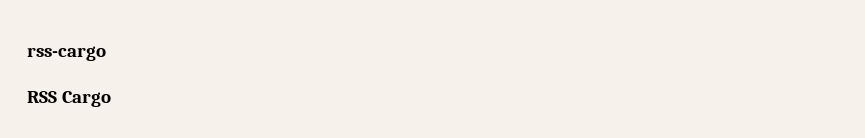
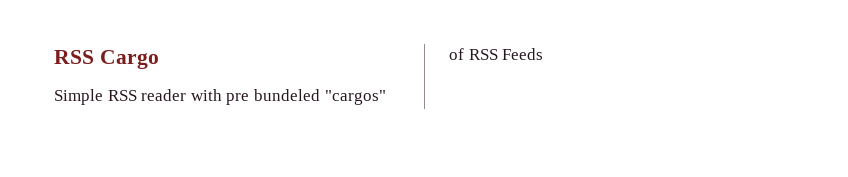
- rss-cargo
+ Simple RSS reader with pre bundeled "cargos" of RSS Feeds

